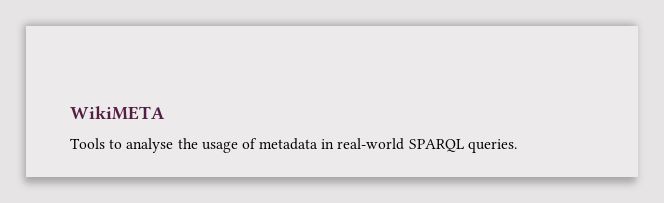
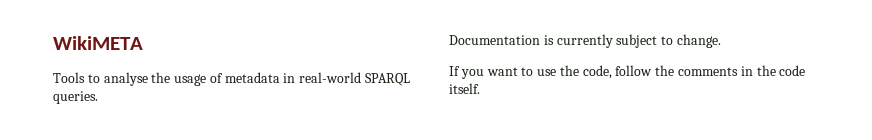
+ Documentation is currently subject to change.
+ If you want to use the code, follow the comments in the code itself.

